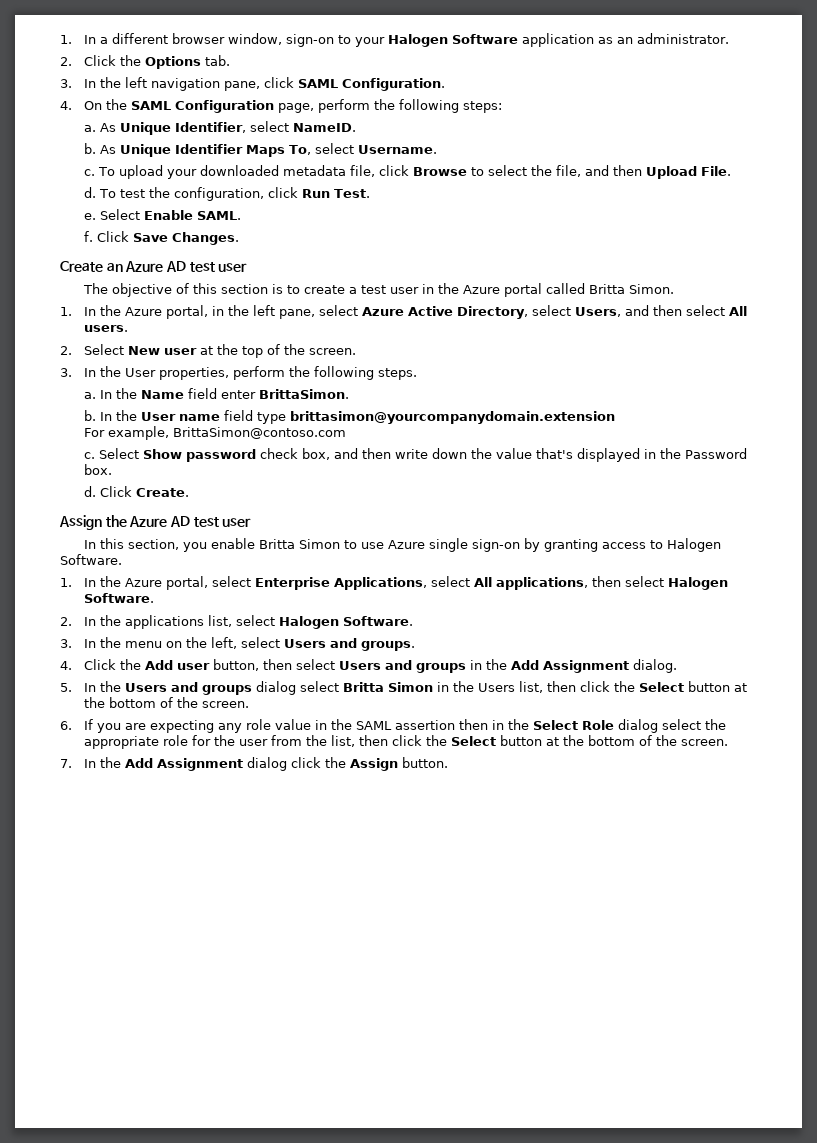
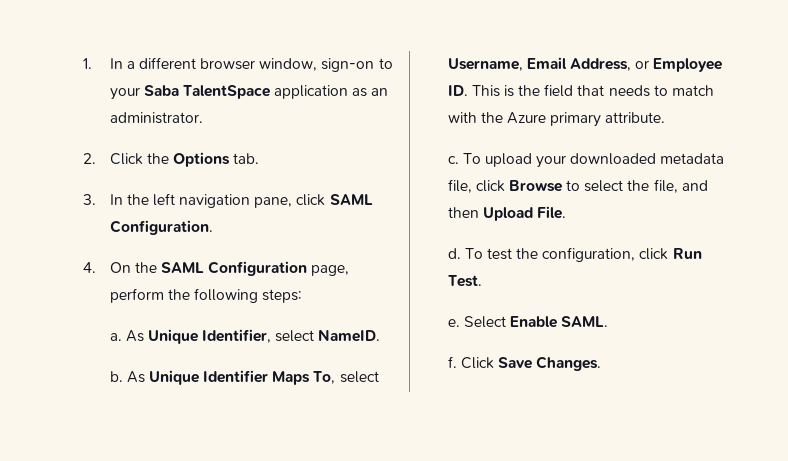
- 1. In a different browser window, sign-on to your Halogen Software application as an administrator.
+ 1. In a different browser window, sign-on to your Saba TalentSpace application as an administrator.
- As Unique Identifier Maps To, select Username.
+ As Unique Identifier Maps To, select Username, Email Address, or Employee ID. This is the field that needs to match with the Azure primary attribute.
- Create an Azure AD test user
- The objective of this section is to create a test user in the Azure portal called Britta Simon.
- 1. In the Azure portal, in the left pane, select Azure Active Directory, select Users, and then select All users.
- 2. Select New user at the top of the screen.
- 3. In the User properties, perform the following steps.
- a. In the Name field enter BrittaSimon.
- b. In the User name field type brittasimon@yourcompanydomain.extension
- For example, BrittaSimon@contoso.com
- c. Select Show password check box, and then write down the value that's displayed in the Password box.
- d. Click Create.
- Assign the Azure AD test user
- In this section, you enable Britta Simon to use Azure single sign-on by granting access to Halogen Software.
- 1. In the Azure portal, select Enterprise Applications, select All applications, then select Halogen Software.
- 2. In the applications list, select Halogen Software.
- 3. In the menu on the left, select Users and groups.
- 4. Click the Add user button, then select Users and groups in the Add Assignment dialog.
- 5. In the Users and groups dialog select Britta Simon in the Users list, then click the Select button at the bottom of the screen.
- 6. If you are expecting any role value in the SAML assertion then in the Select Role dialog select the appropriate role for the user from the list, then click the Select button at the bottom of the screen.
- 7. In the Add Assignment dialog click the Assign button.

